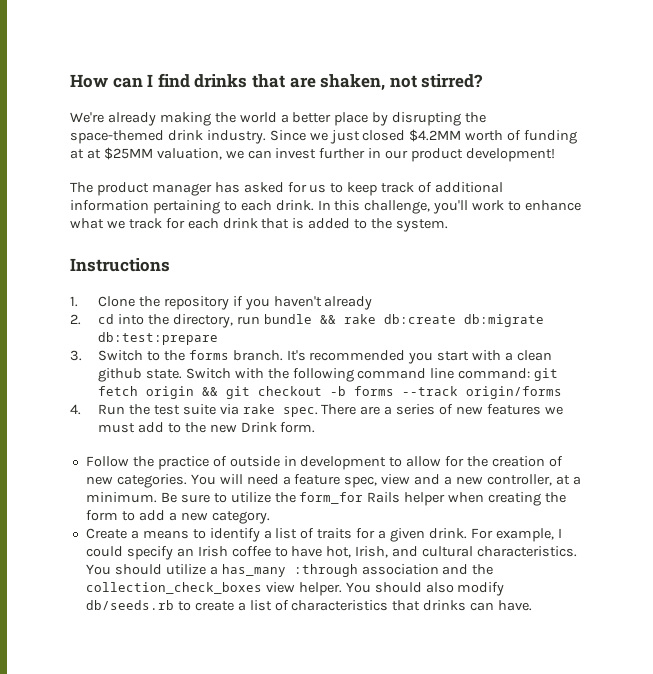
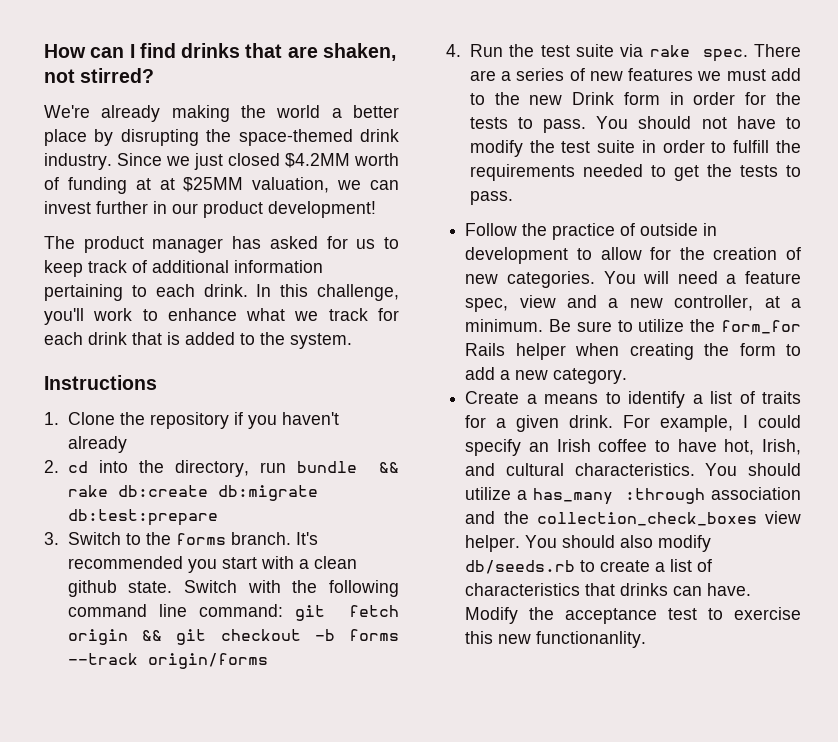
- There are a series of new features we must add to the new Drink form.
+ There are a series of new features we must add to the new Drink form in order for the tests to pass. You should not have to modify the test suite in order to fulfill the requirements needed to get the tests to pass.
+ Modify the acceptance test to exercise this new functionanlity.

